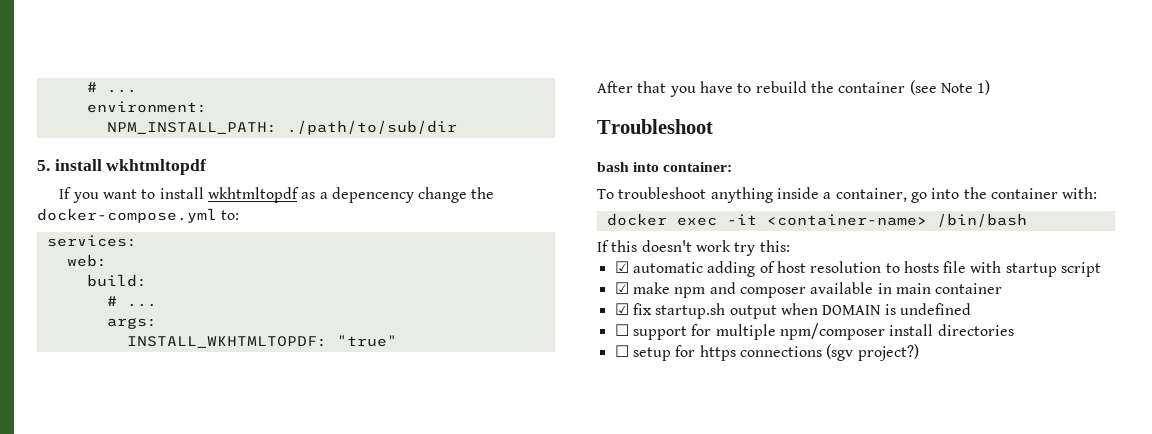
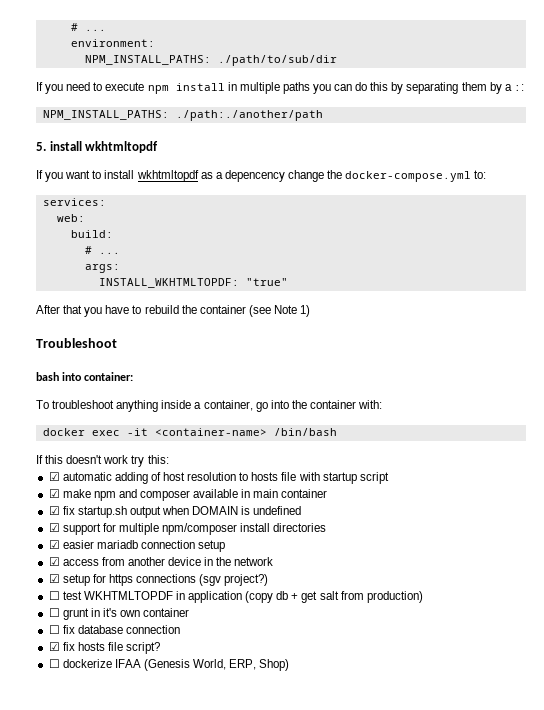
- NPM_INSTALL_PATH: ./path/to/sub/dir
+ NPM_INSTALL_PATHS: ./path/to/sub/dir
+ If you need to execute npm install in multiple paths you can do this by separating them by a ::
+ NPM_INSTALL_PATHS: ./path:./another/path
- ☐ support for multiple npm/composer install directories
+ ☑ support for multiple npm/composer install directories
- ☐ setup for https connections (sgv project?)
+ ☑ easier mariadb connection setup
+ ☑ access from another device in the network
+ ☑ setup for https connections (sgv project?)
+ ☐ test WKHTMLTOPDF in application (copy db + get salt from production)
+ ☐ grunt in it's own container
+ ☐ fix database connection
+ ☑ fix hosts file script?
+ ☐ dockerize IFAA (Genesis World, ERP, Shop)

